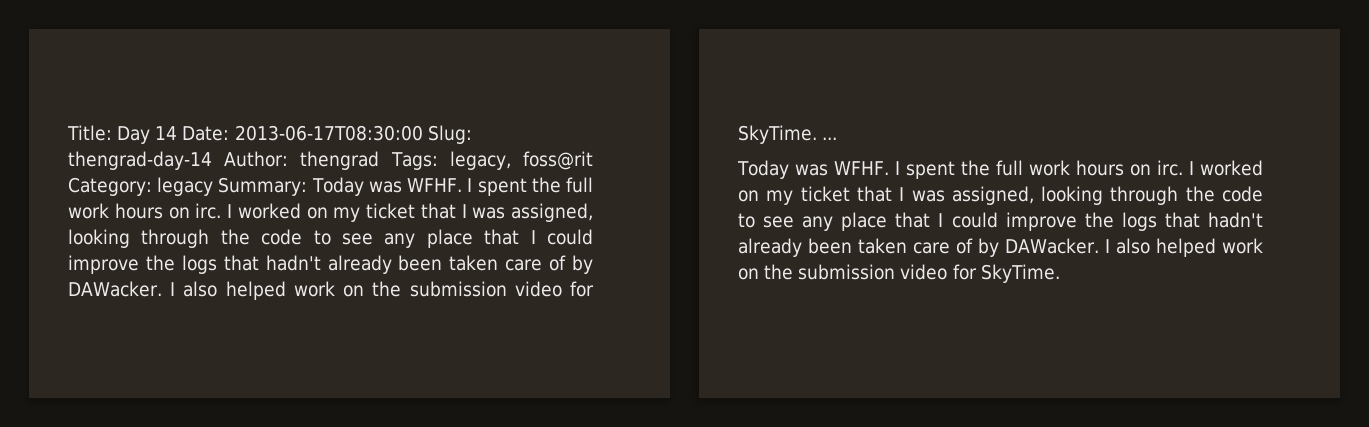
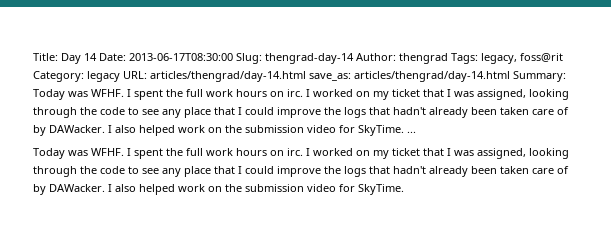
- Title: Day 14 Date: 2013-06-17T08:30:00 Slug: thengrad-day-14 Author: thengrad Tags: legacy, foss@rit Category: legacy Summary: Today was WFHF.
+ Title: Day 14 Date: 2013-06-17T08:30:00 Slug: thengrad-day-14 Author: thengrad Tags: legacy, foss@rit Category: legacy URL: articles/thengrad/day-14.html save_as: articles/thengrad/day-14.html Summary: Today was WFHF.

